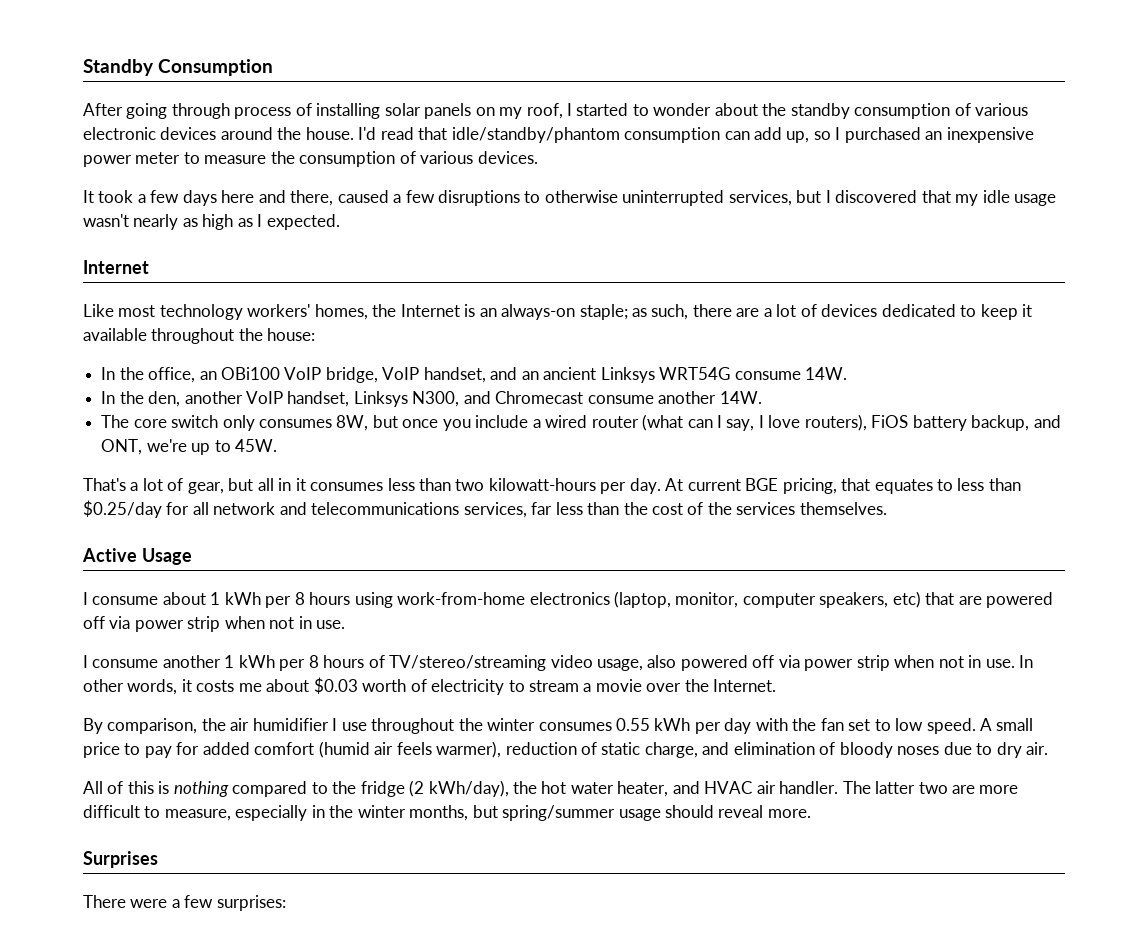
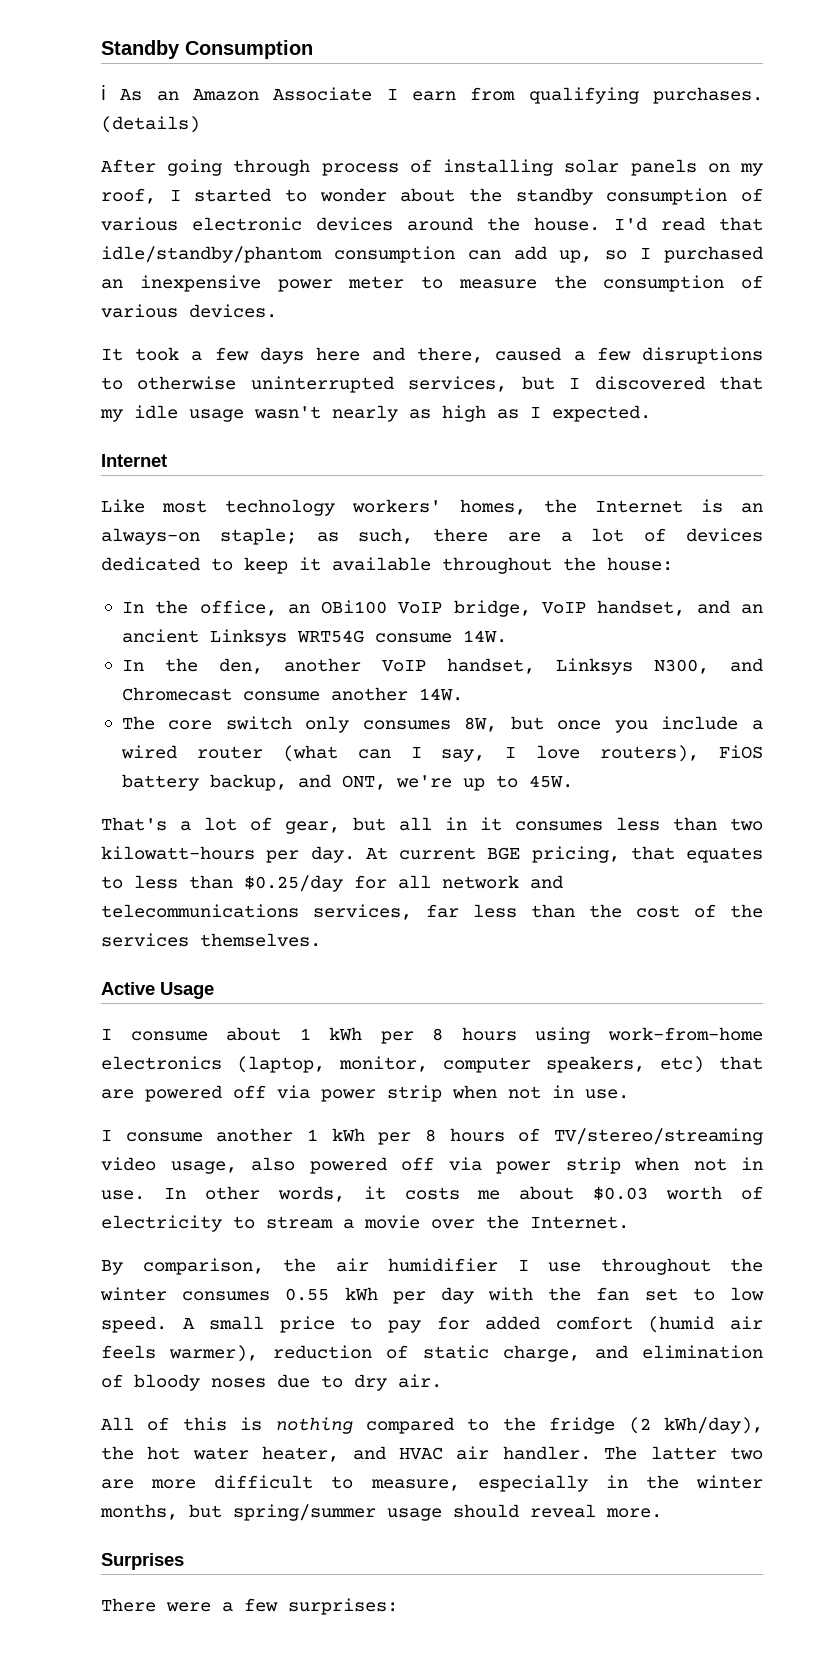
+ ℹ As an Amazon Associate I earn from qualifying purchases. (details)

